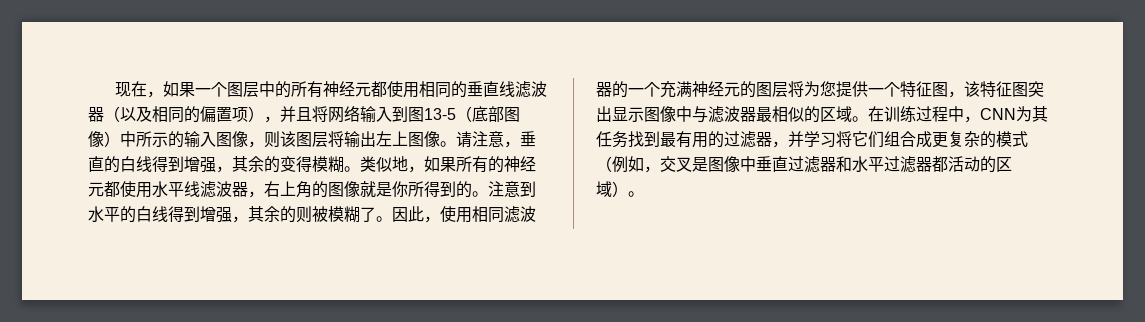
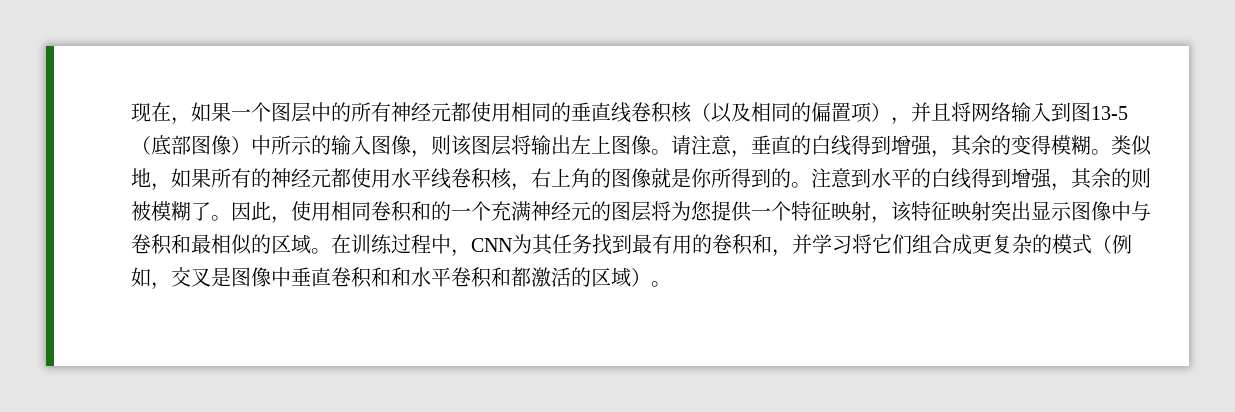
- 现在，如果一个图层中的所有神经元都使用相同的垂直线滤波器（以及相同的偏置项），并且将网络输入到图13-5（底部图像）中所示的输入图像，则该图层将输出左上图像。
+ 现在，如果一个图层中的所有神经元都使用相同的垂直线卷积核（以及相同的偏置项），并且将网络输入到图13-5（底部图像）中所示的输入图像，则该图层将输出左上图像。
- 类似地，如果所有的神经元都使用水平线滤波器，右上角的图像就是你所得到的。
+ 类似地，如果所有的神经元都使用水平线卷积核，右上角的图像就是你所得到的。
- 因此，使用相同滤波器的一个充满神经元的图层将为您提供一个特征图，该特征图突出显示图像中与滤波器最相似的区域。
+ 因此，使用相同卷积和的一个充满神经元的图层将为您提供一个特征映射，该特征映射突出显示图像中与卷积和最相似的区域。
- 在训练过程中，CNN为其任务找到最有用的过滤器，并学习将它们组合成更复杂的模式（例如，交叉是图像中垂直过滤器和水平过滤器都活动的区域）。
+ 在训练过程中，CNN为其任务找到最有用的卷积和，并学习将它们组合成更复杂的模式（例如，交叉是图像中垂直卷积和和水平卷积和都激活的区域）。

